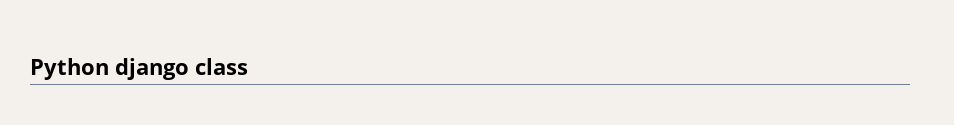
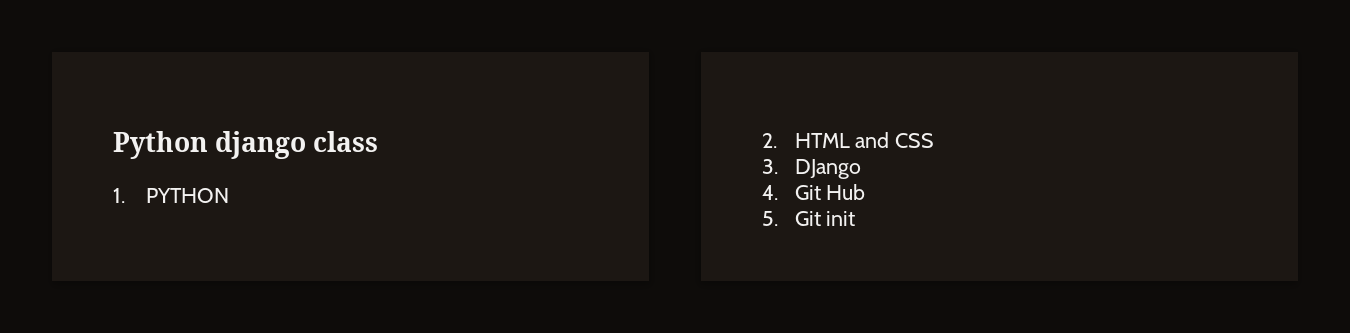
+ 1. PYTHON
+ 2. HTML and CSS
+ 3. DJango
+ 4. Git Hub
+ 5. Git init

